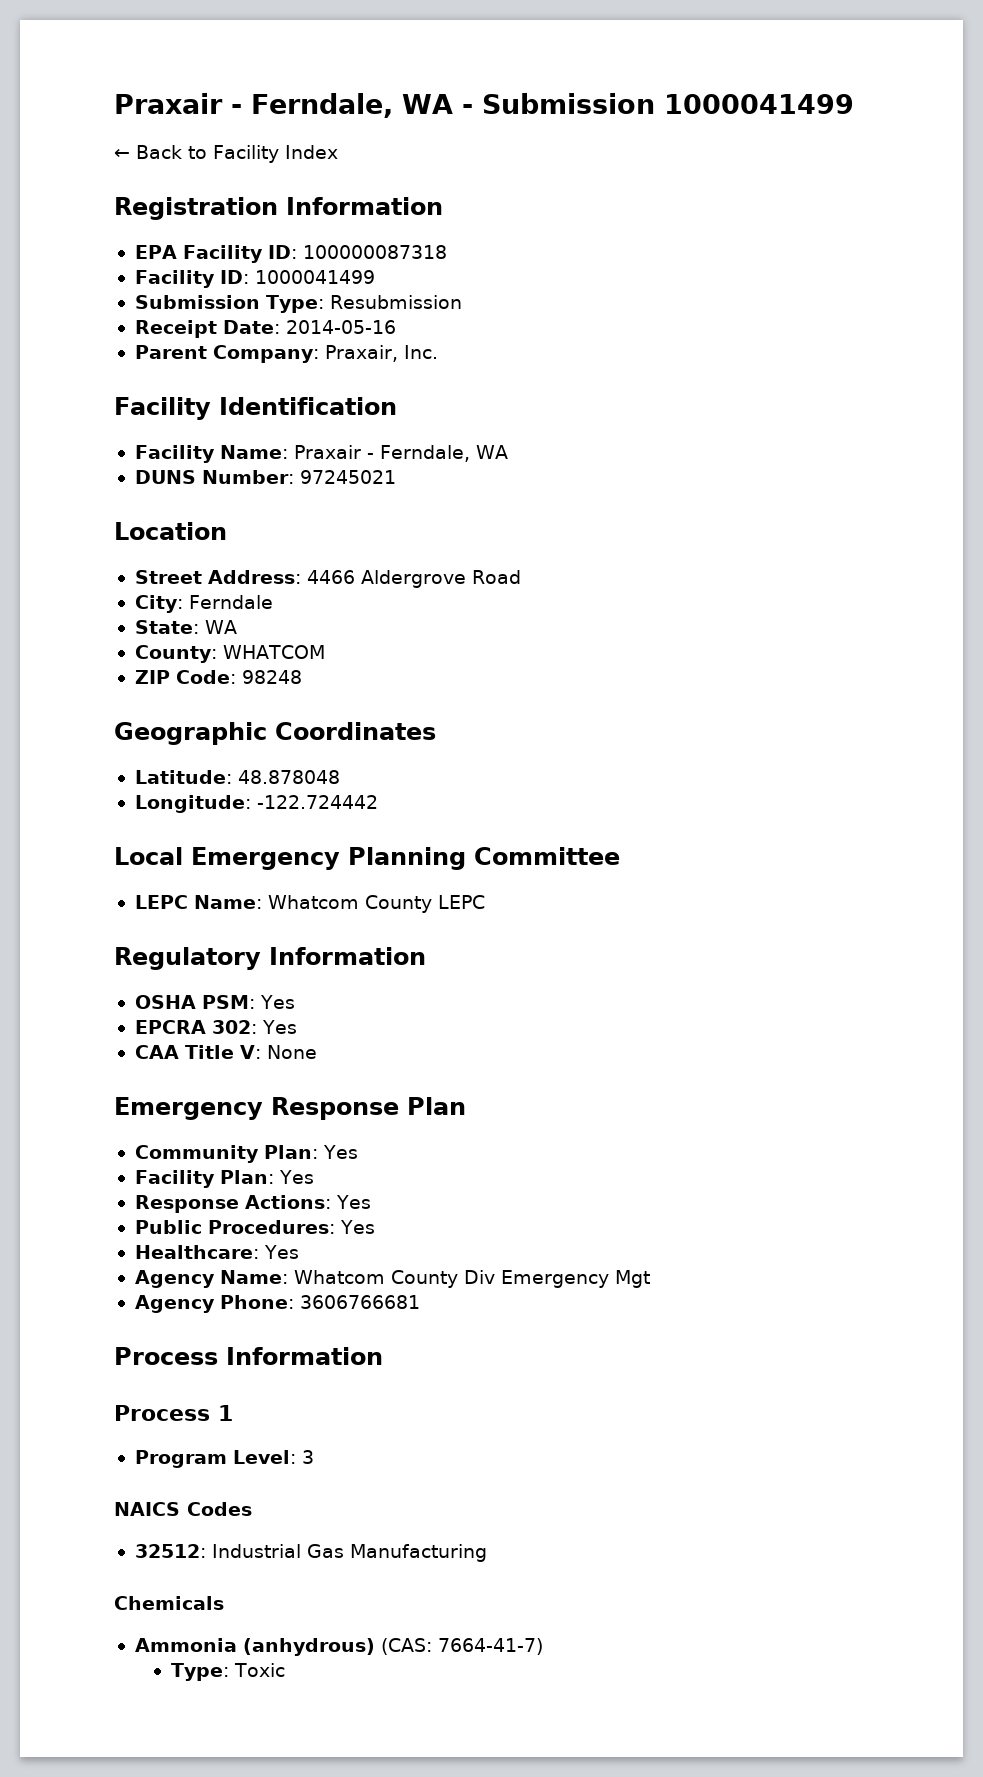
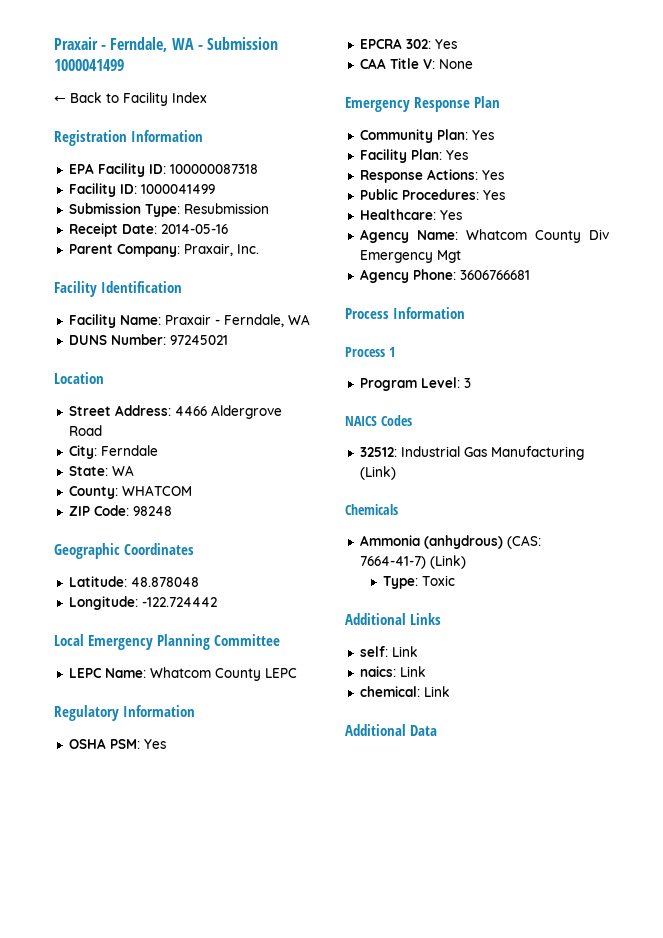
- 32512: Industrial Gas Manufacturing
+ 32512: Industrial Gas Manufacturing (Link)
- Ammonia (anhydrous) (CAS: 7664-41-7)
+ Ammonia (anhydrous) (CAS: 7664-41-7) (Link)
+ Additional Links
+ self: Link
+ naics: Link
+ chemical: Link
+ Additional Data

